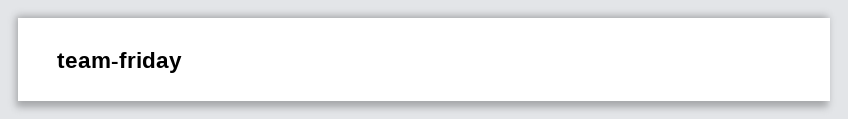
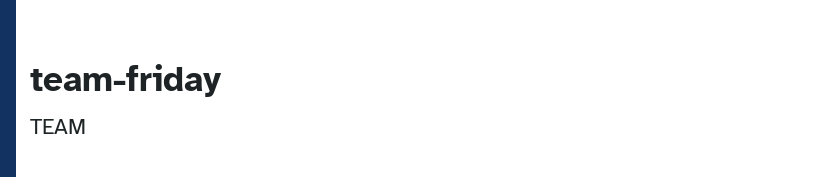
+ TEAM

